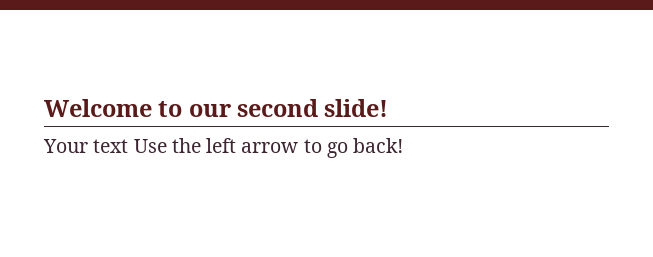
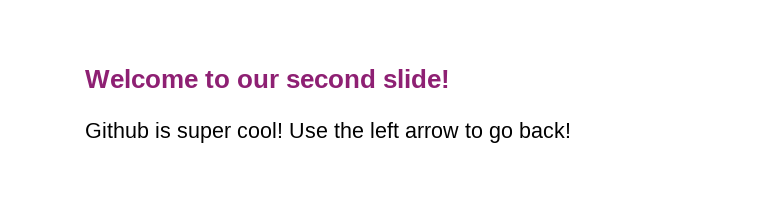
- Your text Use the left arrow to go back!
+ Github is super cool! Use the left arrow to go back!

